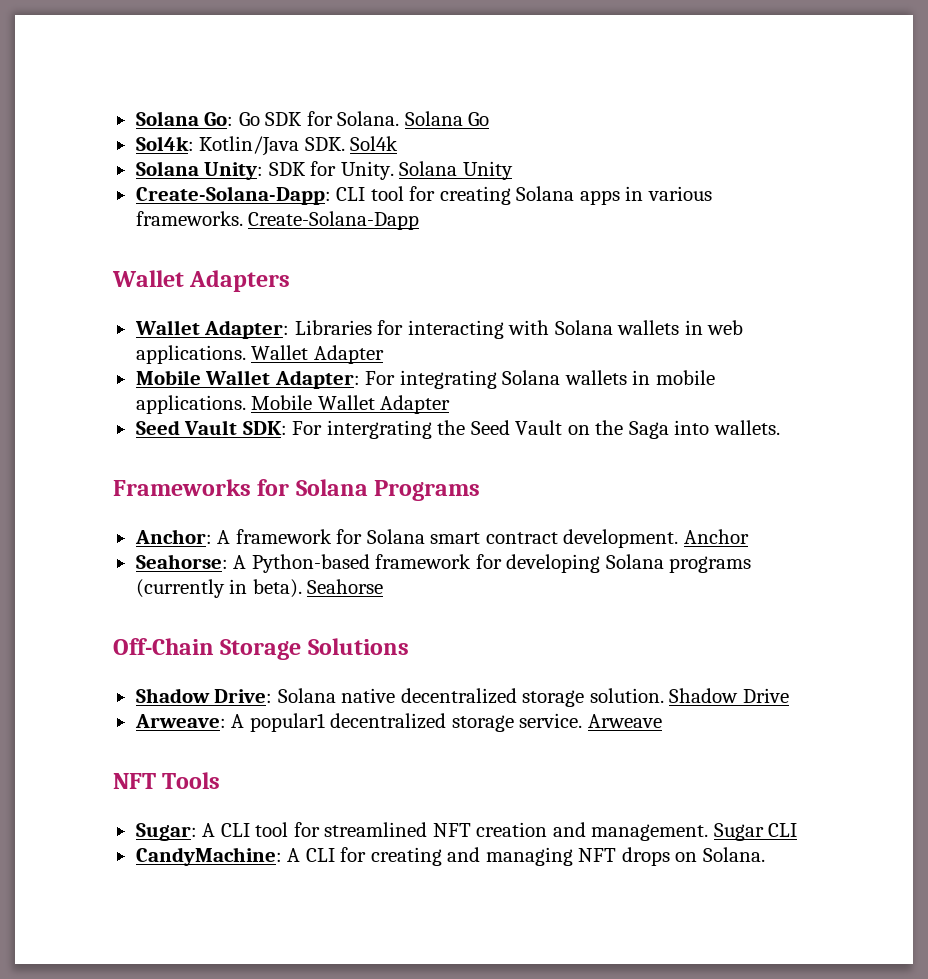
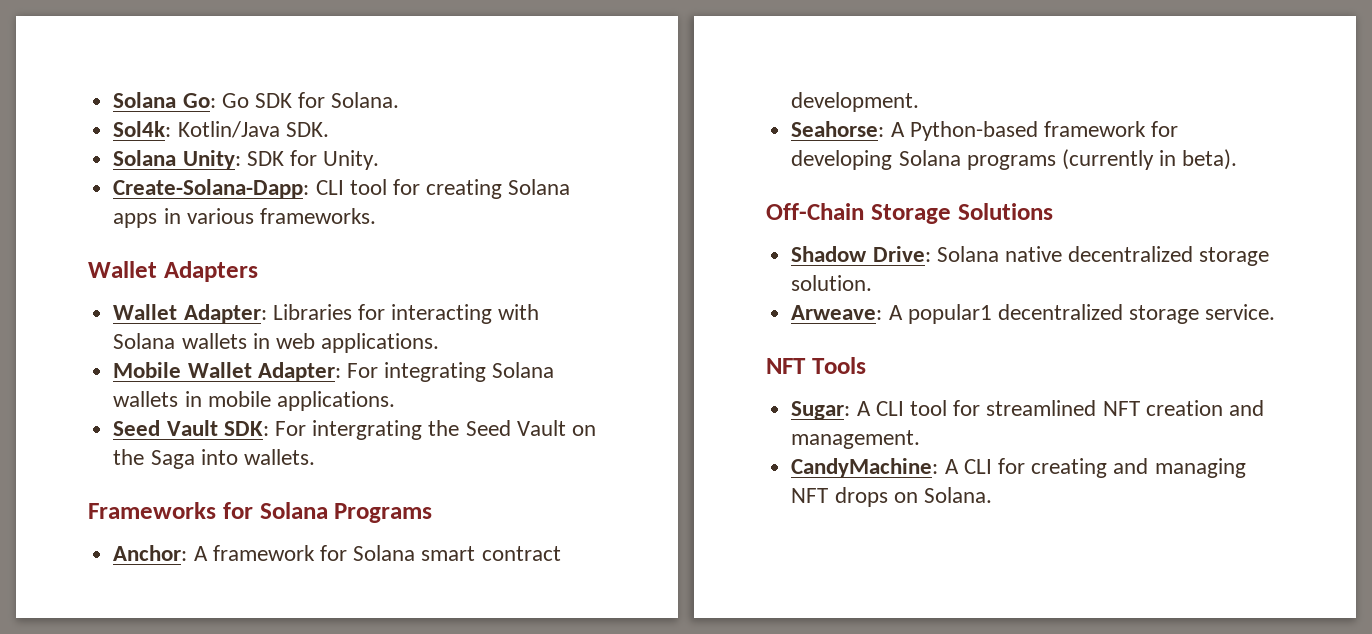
- Solana Go
- Sol4k: Kotlin/Java SDK. Sol4k
+ Sol4k: Kotlin/Java SDK.
- Solana Unity
- Create-Solana-Dapp
- Wallet Adapter: Libraries for interacting with Solana wallets in web applications. Wallet Adapter
+ Wallet Adapter: Libraries for interacting with Solana wallets in web applications.
- Mobile Wallet Adapter
- Anchor
- Seahorse
- Shadow Drive
- Arweave
- Sugar CLI

